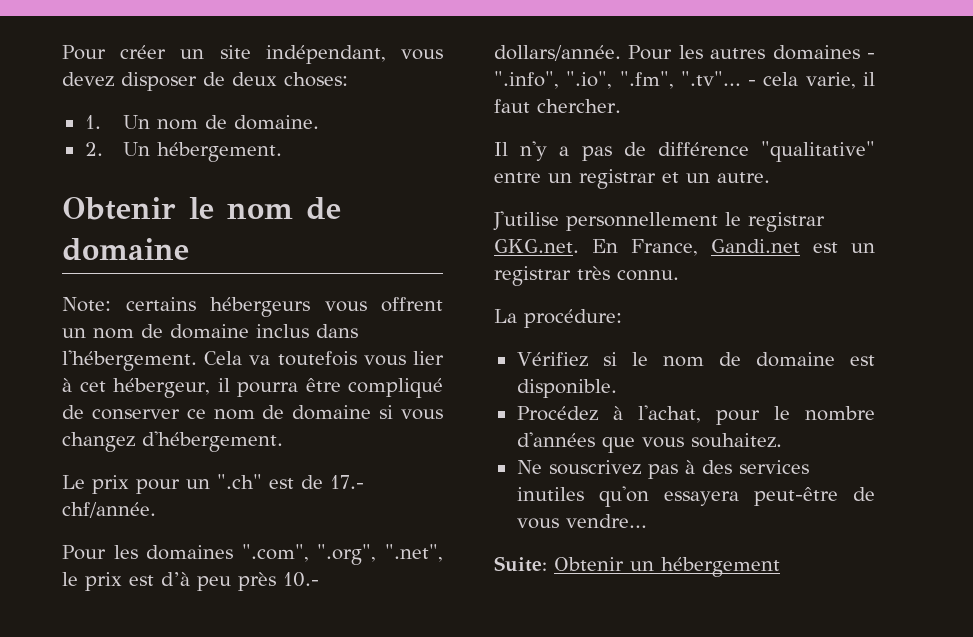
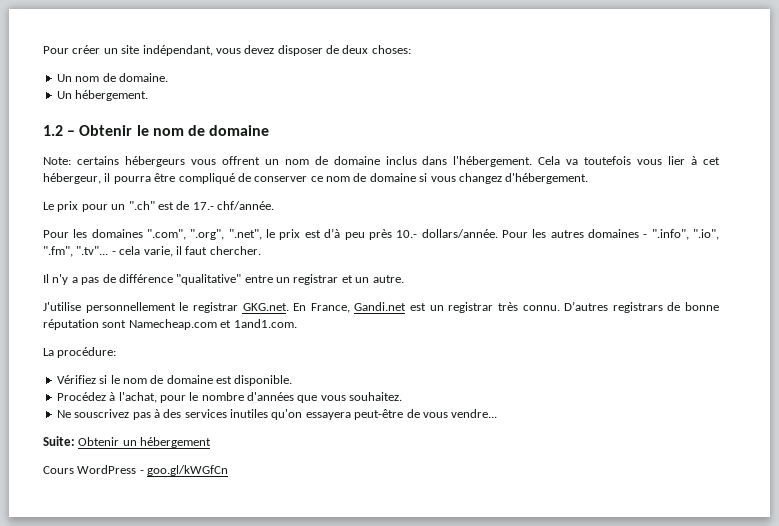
- 1. Un nom de domaine.
+ Un nom de domaine.
- 2. Un hébergement.
+ Un hébergement.
- Obtenir le nom de domaine
+ 1.2 – Obtenir le nom de domaine
+ D’autres registrars de bonne réputation sont Namecheap.com et 1and1.com.
+ Cours WordPress - goo.gl/kWGfCn

